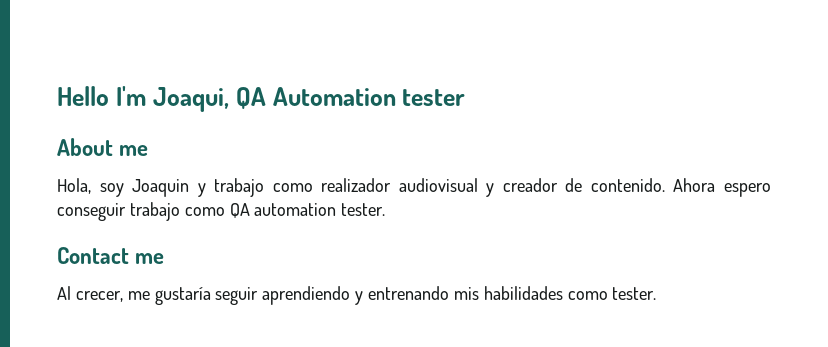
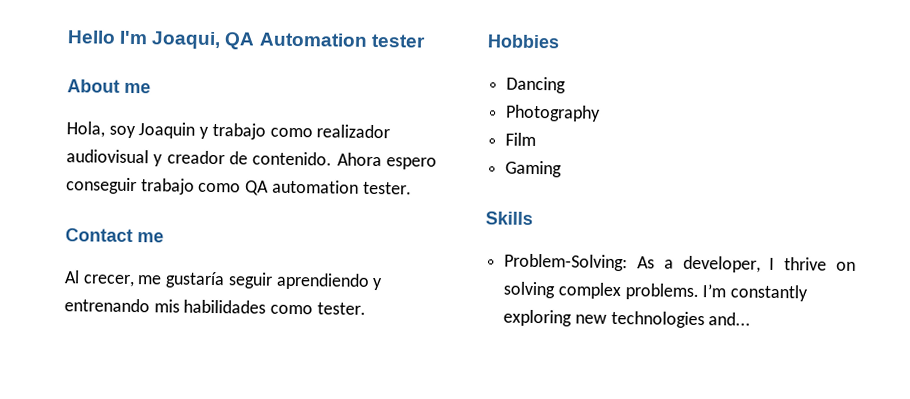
+ Hobbies
+ Dancing
+ Photography
+ Film
+ Gaming
+ Skills
+ Problem-Solving: As a developer, I thrive on solving complex problems. I’m constantly exploring new technologies and...

